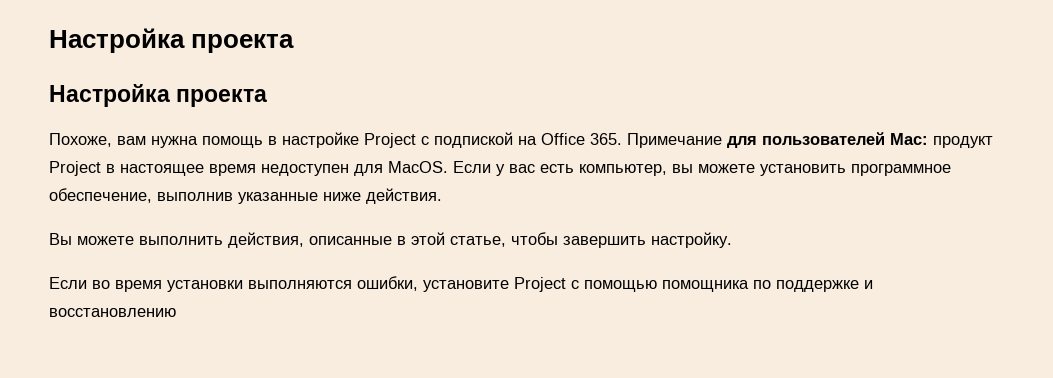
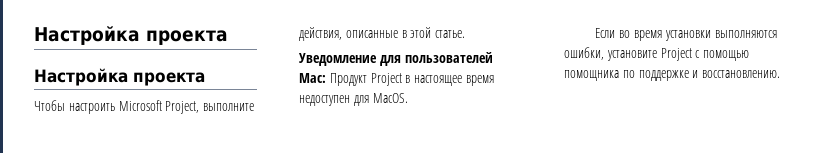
- Похоже, вам нужна помощь в настройке Project с подпиской на Office 365. Примечание для пользователей Mac: продукт Project в настоящее время недоступен для MacOS. Если у вас есть компьютер, вы можете установить программное обеспечение, выполнив указанные ниже действия.
- Вы можете выполнить действия, описанные в этой статье, чтобы завершить настройку.
+ Чтобы настроить Microsoft Project, выполните действия, описанные в этой статье.
+ Уведомление для пользователей Mac: Продукт Project в настоящее время недоступен для MacOS.
- Если во время установки выполняются ошибки, установите Project с помощью помощника по поддержке и восстановлению
+ Если во время установки выполняются ошибки, установите Project с помощью помощника по поддержке и восстановлению.

